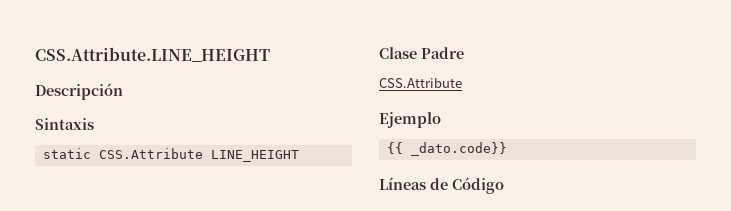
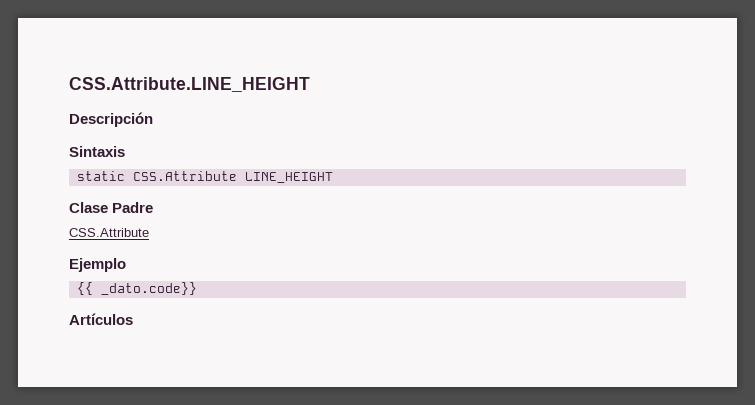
- Líneas de Código
+ Artículos

